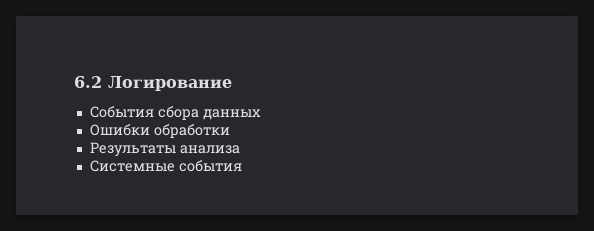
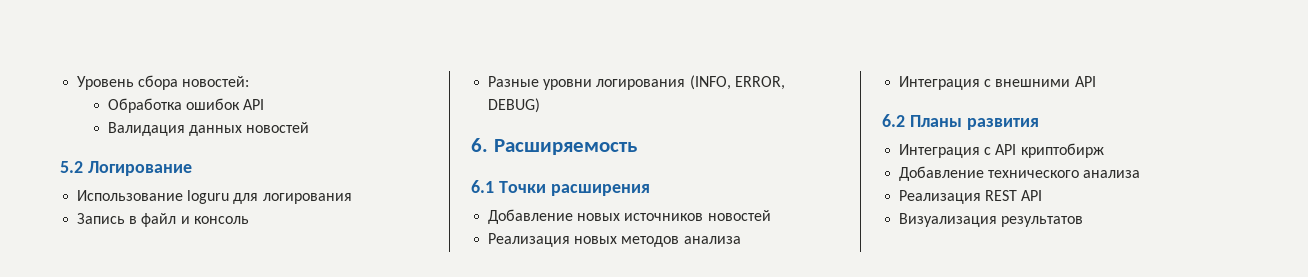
- 6.2 Логирование
- События сбора данных
- Ошибки обработки
- Результаты анализа
- Системные события
+ Уровень сбора новостей:
+ Обработка ошибок API
+ Валидация данных новостей
+ 5.2 Логирование
+ Использование loguru для логирования
+ Запись в файл и консоль
+ Разные уровни логирования (INFO, ERROR, DEBUG)
+ 6. Расширяемость
+ 6.1 Точки расширения
+ Добавление новых источников новостей
+ Реализация новых методов анализа
+ Интеграция с внешними API
+ 6.2 Планы развития
+ Интеграция с API криптобирж
+ Добавление технического анализа
+ Реализация REST API
+ Визуализация результатов

